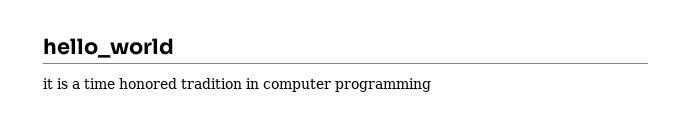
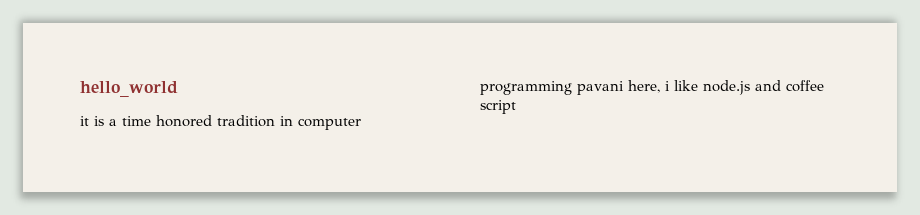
- it is a time honored tradition in computer programming
+ it is a time honored tradition in computer programming pavani here, i like node.js and coffee script

